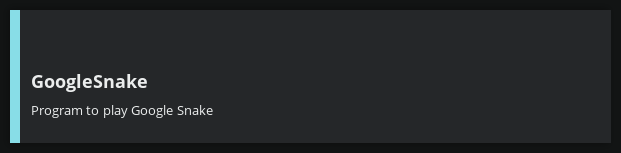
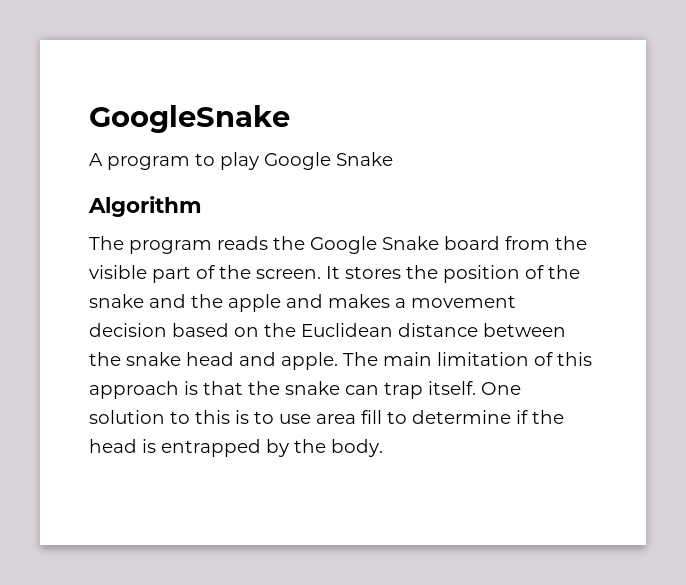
- Program to play Google Snake
+ A program to play Google Snake
+ Algorithm
+ The program reads the Google Snake board from the visible part of the screen. It stores the position of the snake and the apple and makes a movement decision based on the Euclidean distance between the snake head and apple. The main limitation of this approach is that the snake can trap itself. One solution to this is to use area fill to determine if the head is entrapped by the body.

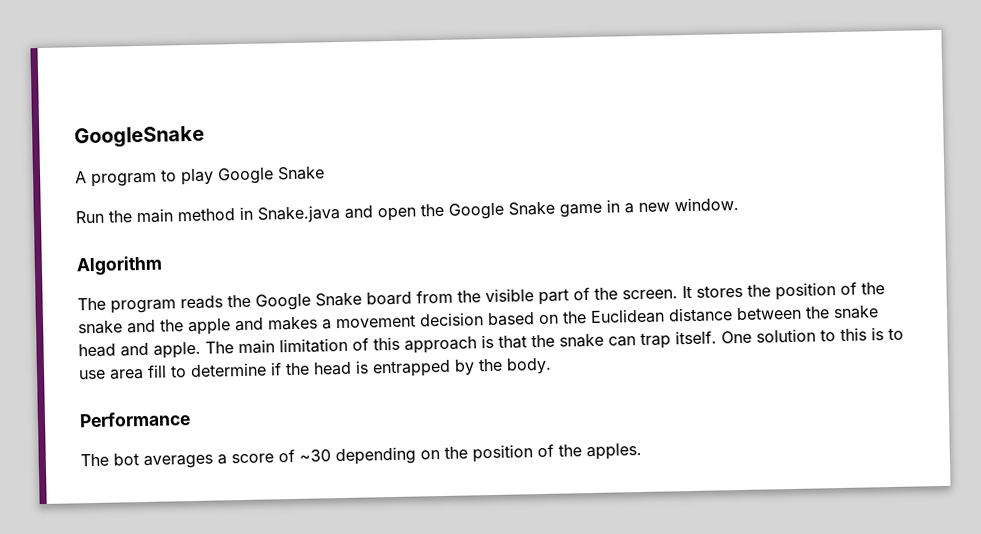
+ Run the main method in Snake.java and open the Google Snake game in a new window.
+ Performance
+ The bot averages a score of ~30 depending on the position of the apples.

